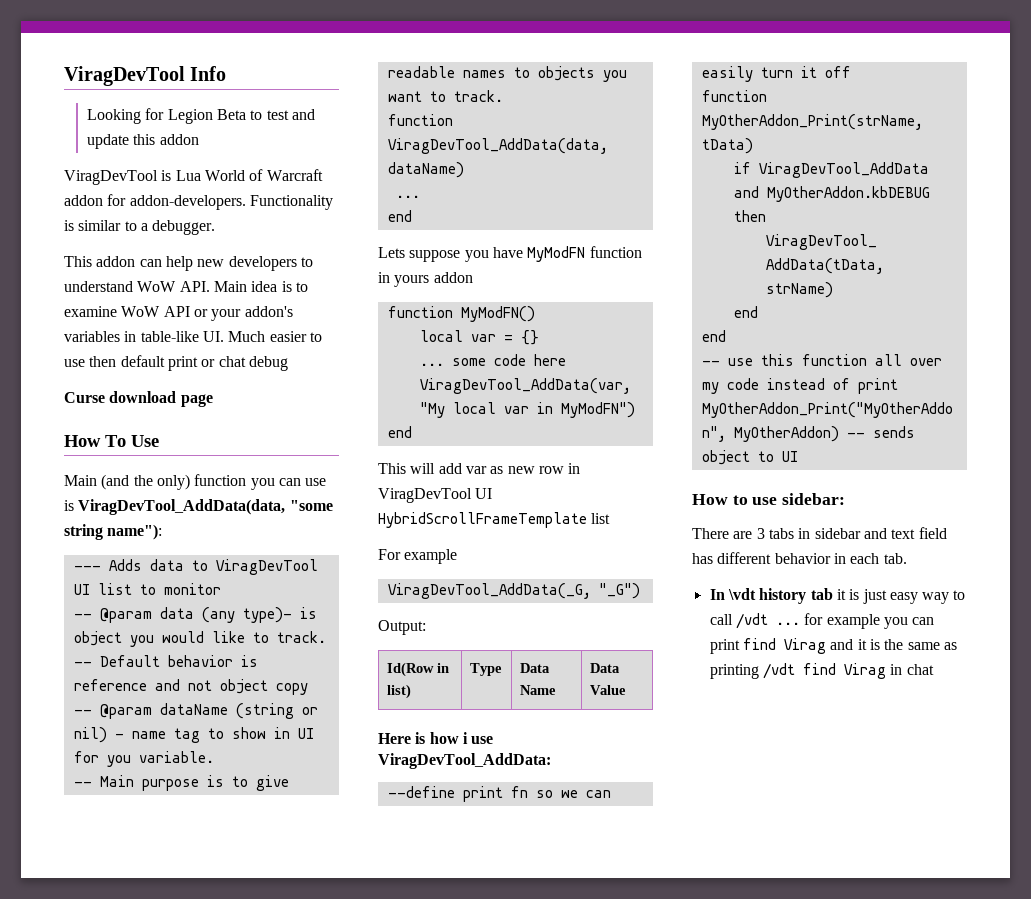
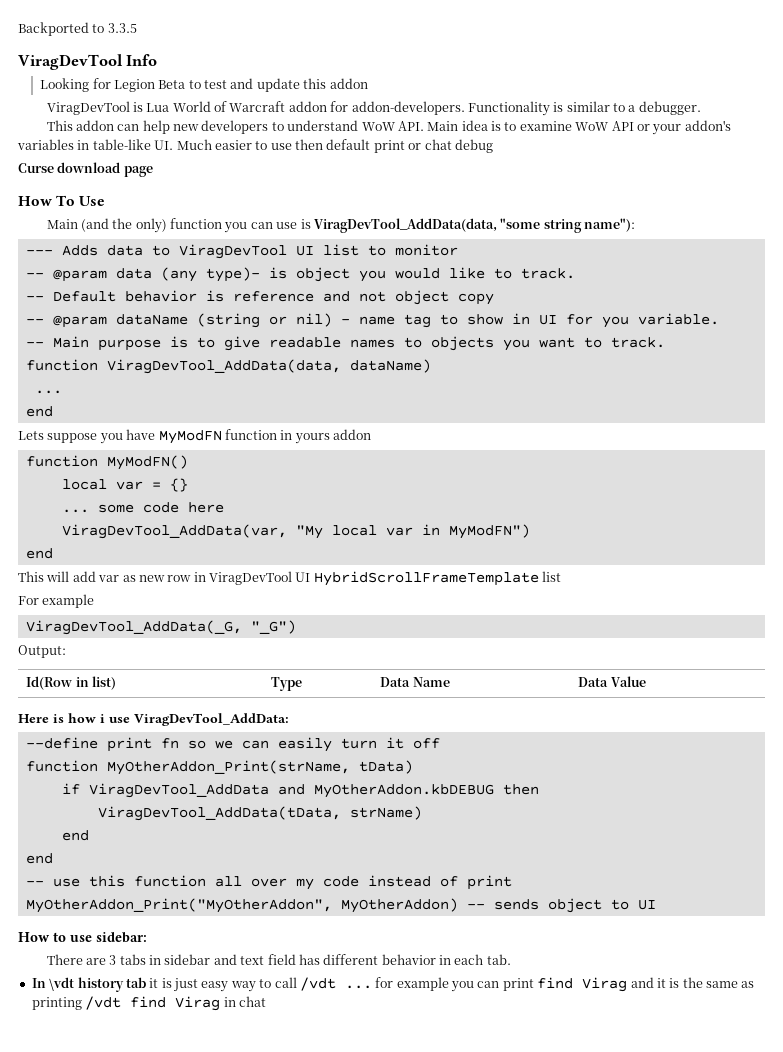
+ Backported to 3.3.5

